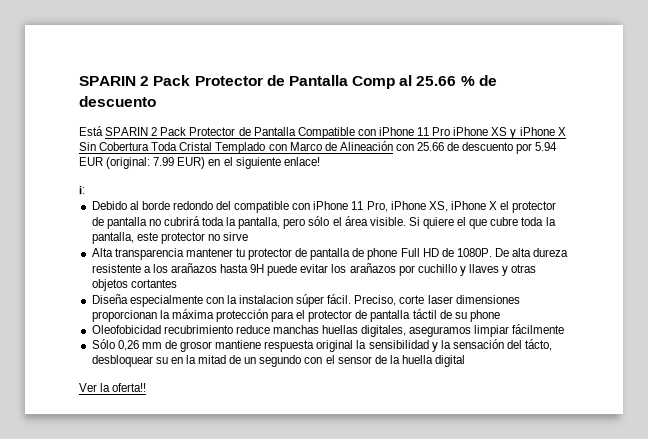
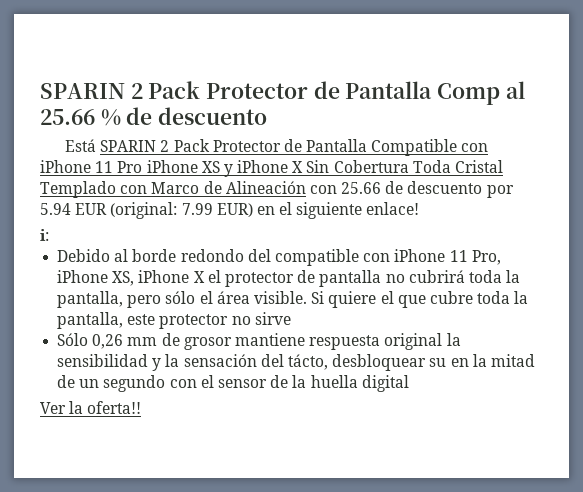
- Alta transparencia mantener tu protector de pantalla de phone Full HD de 1080P. De alta dureza resistente a los arañazos hasta 9H puede evitar los arañazos por cuchillo y llaves y otras objetos cortantes
- Diseña especialmente con la instalacion súper fácil. Preciso, corte laser dimensiones proporcionan la máxima protección para el protector de pantalla táctil de su phone
- Oleofobicidad recubrimiento reduce manchas huellas digitales, aseguramos limpiar fácilmente

